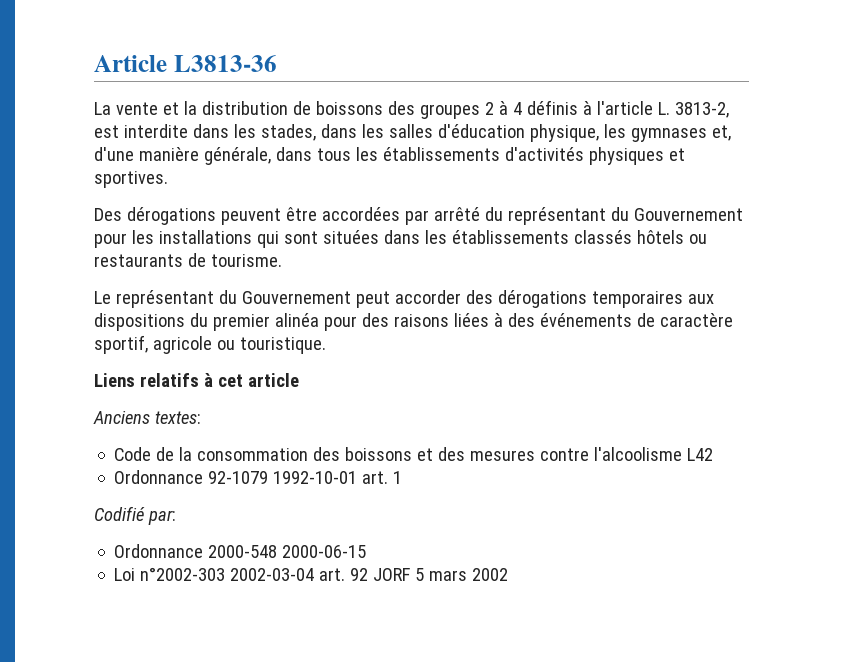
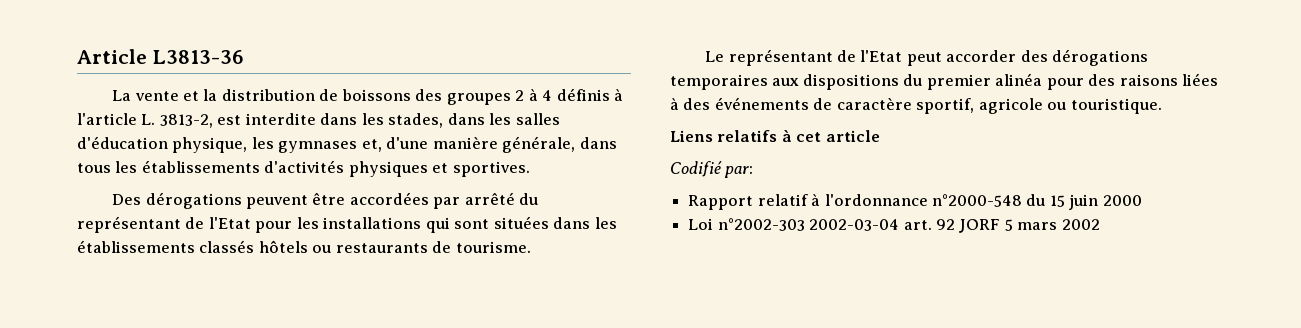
- Des dérogations peuvent être accordées par arrêté du représentant du Gouvernement pour les installations qui sont situées dans les établissements classés hôtels ou restaurants de tourisme.
+ Des dérogations peuvent être accordées par arrêté du représentant de l'Etat pour les installations qui sont situées dans les établissements classés hôtels ou restaurants de tourisme.
- Le représentant du Gouvernement peut accorder des dérogations temporaires aux dispositions du premier alinéa pour des raisons liées à des événements de caractère sportif, agricole ou touristique.
+ Le représentant de l'Etat peut accorder des dérogations temporaires aux dispositions du premier alinéa pour des raisons liées à des événements de caractère sportif, agricole ou touristique.
- Anciens textes:
- Code de la consommation des boissons et des mesures contre l'alcoolisme L42
- Ordonnance 92-1079 1992-10-01 art. 1
  Codifié par:
- Ordonnance 2000-548 2000-06-15
+ Rapport relatif à l'ordonnance n°2000-548 du 15 juin 2000

